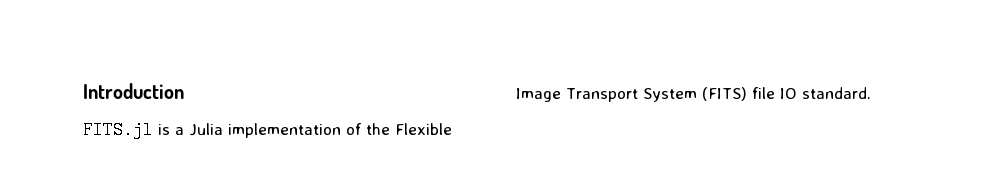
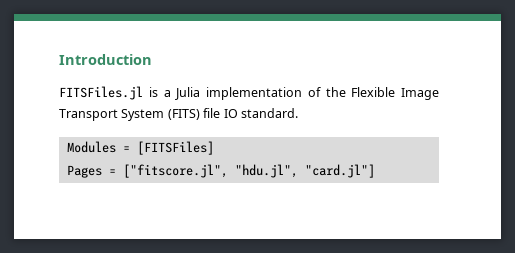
- FITS.jl is a Julia implementation of the Flexible Image Transport System (FITS) file IO standard.
+ FITSFiles.jl is a Julia implementation of the Flexible Image Transport System (FITS) file IO standard.
+ Modules = [FITSFiles]
+ Pages = ["fitscore.jl", "hdu.jl", "card.jl"]

